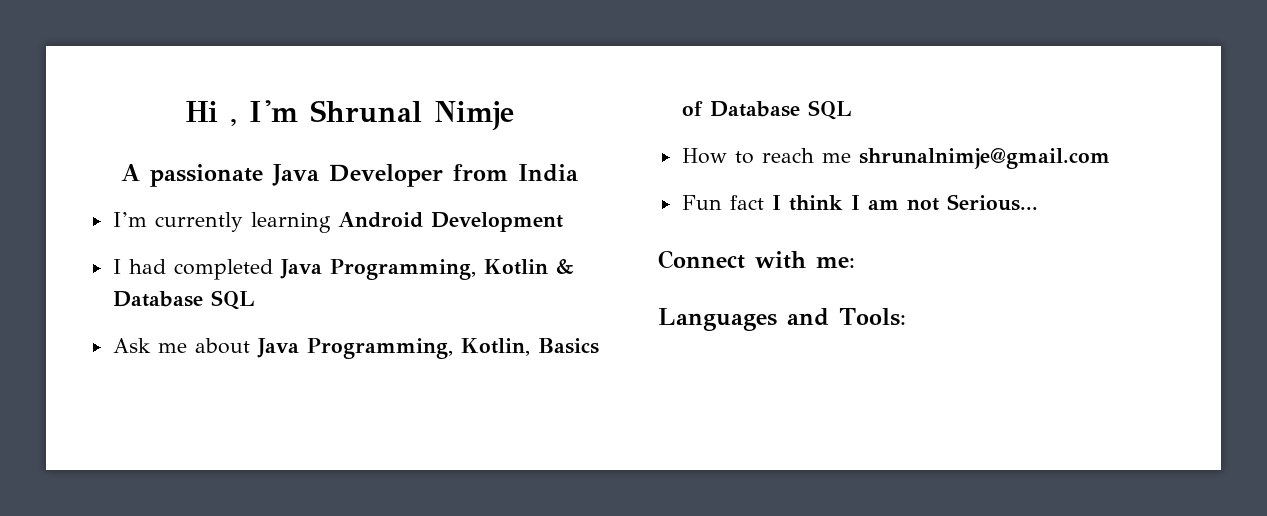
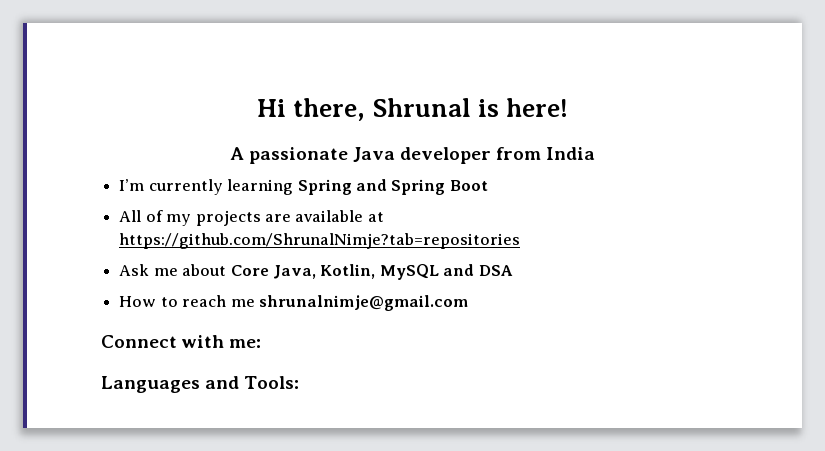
- Hi , I'm Shrunal Nimje
+ Hi there, Shrunal is here!
- A passionate Java Developer from India
+ A passionate Java developer from India
- I’m currently learning Android Development
- I had completed Java Programming, Kotlin & Database SQL
- Ask me about Java Programming, Kotlin, Basics of Database SQL
+ I’m currently learning Spring and Spring Boot
+ All of my projects are available at https://github.com/ShrunalNimje?tab=repositories
+ Ask me about Core Java, Kotlin, MySQL and DSA
- Fun fact I think I am not Serious...

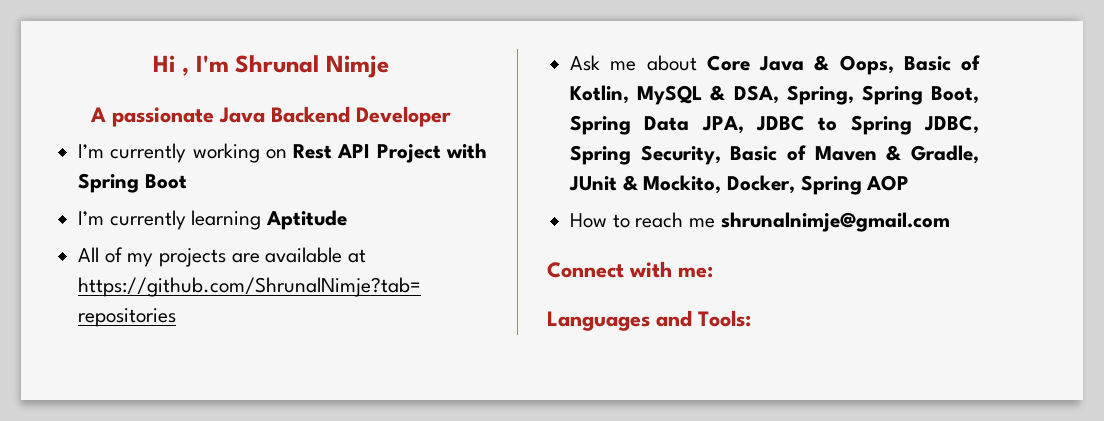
- Hi there, Shrunal is here!
+ Hi , I'm Shrunal Nimje
- A passionate Java developer from India
+ A passionate Java Backend Developer
+ I’m currently working on Rest API Project with Spring Boot
- I’m currently learning Spring and Spring Boot
+ I’m currently learning Aptitude
- Ask me about Core Java, Kotlin, MySQL and DSA
+ Ask me about Core Java & Oops, Basic of Kotlin, MySQL & DSA, Spring, Spring Boot, Spring Data JPA, JDBC to Spring JDBC, Spring Security, Basic of Maven & Gradle, JUnit & Mockito, Docker, Spring AOP

